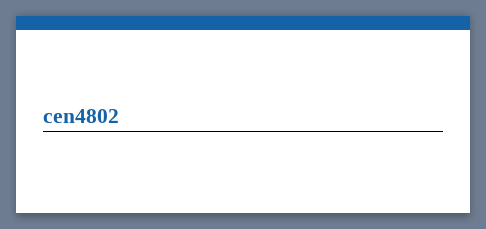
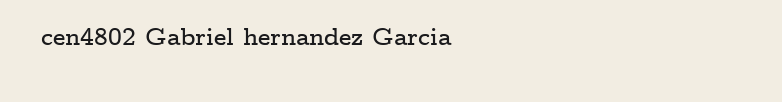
- cen4802
+ cen4802 Gabriel hernandez Garcia

